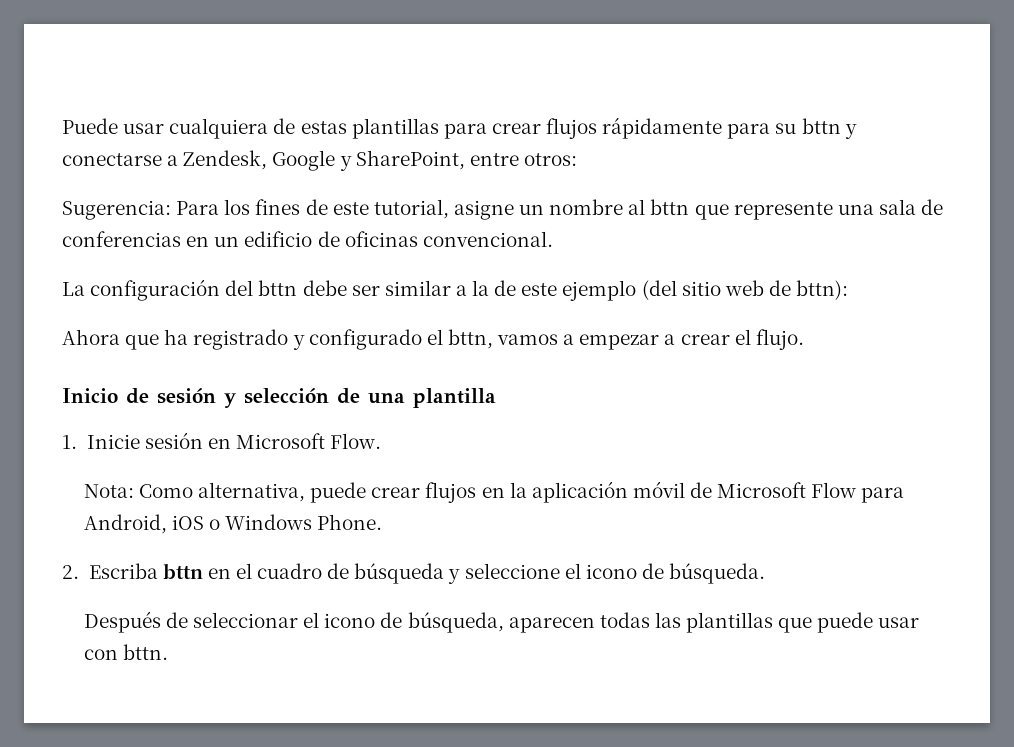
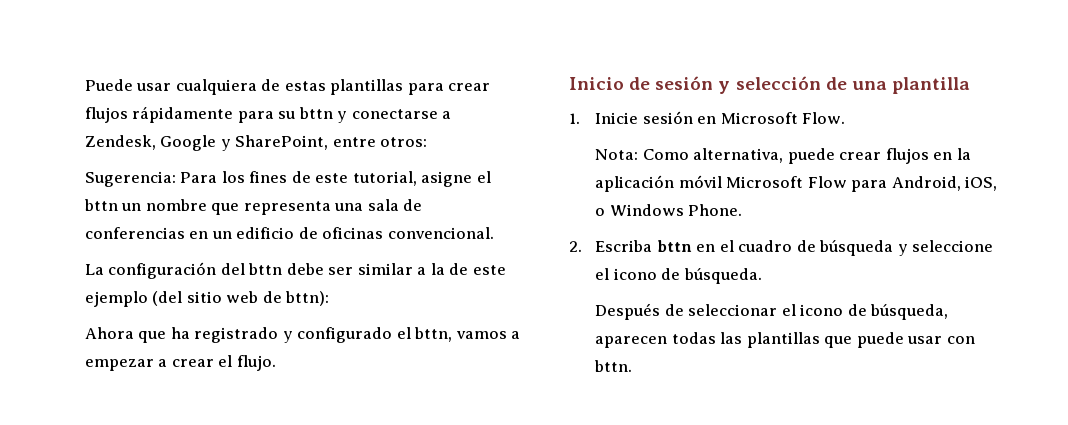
- Sugerencia: Para los fines de este tutorial, asigne un nombre al bttn que represente una sala de conferencias en un edificio de oficinas convencional.
+ Sugerencia: Para los fines de este tutorial, asigne el bttn un nombre que representa una sala de conferencias en un edificio de oficinas convencional.
- Nota: Como alternativa, puede crear flujos en la aplicación móvil de Microsoft Flow para Android, iOS o Windows Phone.
+ Nota: Como alternativa, puede crear flujos en la aplicación móvil Microsoft Flow para Android, iOS, o Windows Phone.

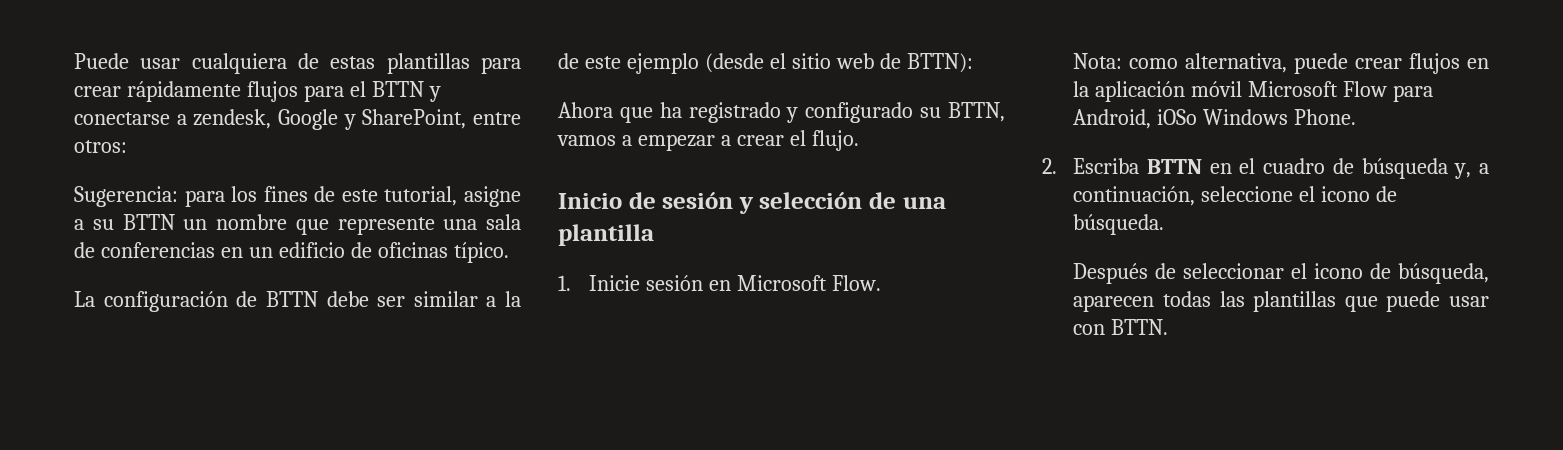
- Puede usar cualquiera de estas plantillas para crear flujos rápidamente para su bttn y conectarse a Zendesk, Google y SharePoint, entre otros:
+ Puede usar cualquiera de estas plantillas para crear rápidamente flujos para el BTTN y conectarse a zendesk, Google y SharePoint, entre otros:
- Sugerencia: Para los fines de este tutorial, asigne el bttn un nombre que representa una sala de conferencias en un edificio de oficinas convencional.
+ Sugerencia: para los fines de este tutorial, asigne a su BTTN un nombre que represente una sala de conferencias en un edificio de oficinas típico.
- La configuración del bttn debe ser similar a la de este ejemplo (del sitio web de bttn):
+ La configuración de BTTN debe ser similar a la de este ejemplo (desde el sitio web de BTTN):
- Ahora que ha registrado y configurado el bttn, vamos a empezar a crear el flujo.
+ Ahora que ha registrado y configurado su BTTN, vamos a empezar a crear el flujo.
- Nota: Como alternativa, puede crear flujos en la aplicación móvil Microsoft Flow para Android, iOS, o Windows Phone.
+ Nota: como alternativa, puede crear flujos en la aplicación móvil Microsoft Flow para Android, iOSo Windows Phone.
- 2. Escriba bttn en el cuadro de búsqueda y seleccione el icono de búsqueda.
+ 2. Escriba BTTN en el cuadro de búsqueda y, a continuación, seleccione el icono de búsqueda.
- Después de seleccionar el icono de búsqueda, aparecen todas las plantillas que puede usar con bttn.
+ Después de seleccionar el icono de búsqueda, aparecen todas las plantillas que puede usar con BTTN.

